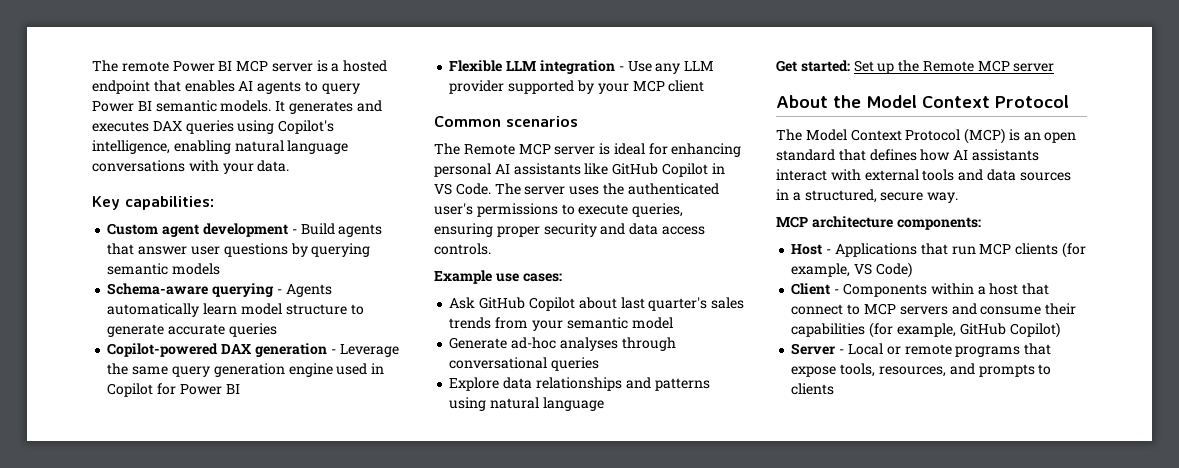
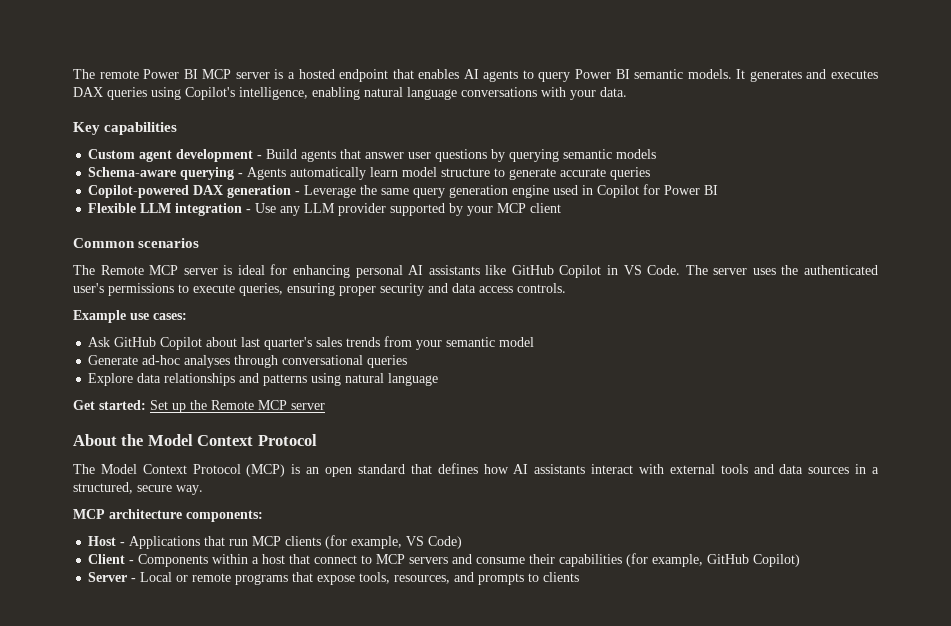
- Key capabilities:
+ Key capabilities

